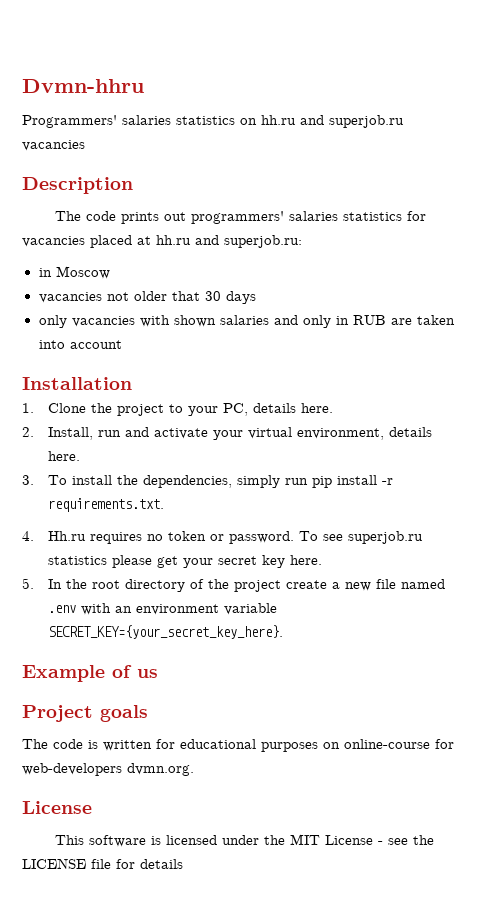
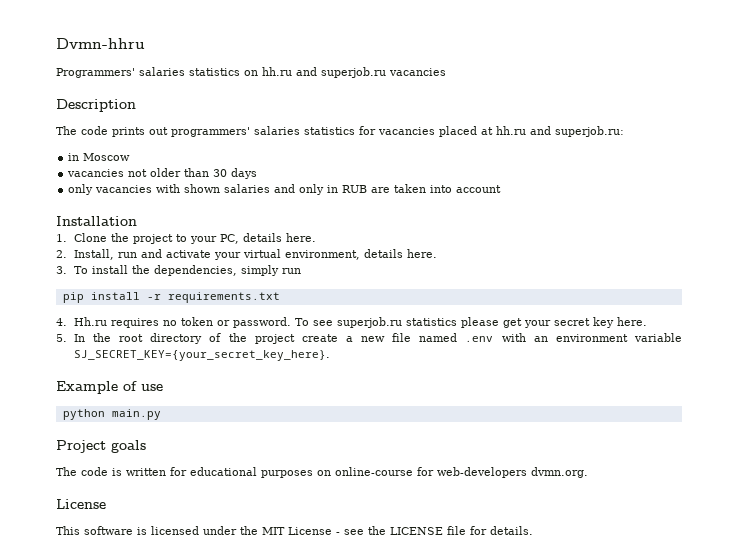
- vacancies not older that 30 days
+ vacancies not older than 30 days
- 3. To install the dependencies, simply run pip install -r requirements.txt.
+ 3. To install the dependencies, simply run
+ pip install -r requirements.txt
- 5. In the root directory of the project create a new file named .env with an environment variable SECRET_KEY={your_secret_key_here}.
+ 5. In the root directory of the project create a new file named .env with an environment variable SJ_SECRET_KEY={your_secret_key_here}.
- Example of us
+ Example of use
+ python main.py
- This software is licensed under the MIT License - see the LICENSE file for details
+ This software is licensed under the MIT License - see the LICENSE file for details.

